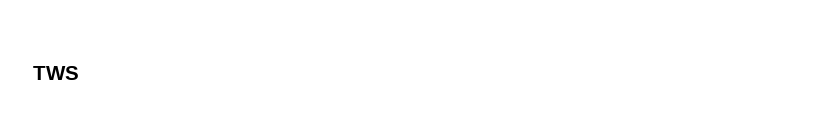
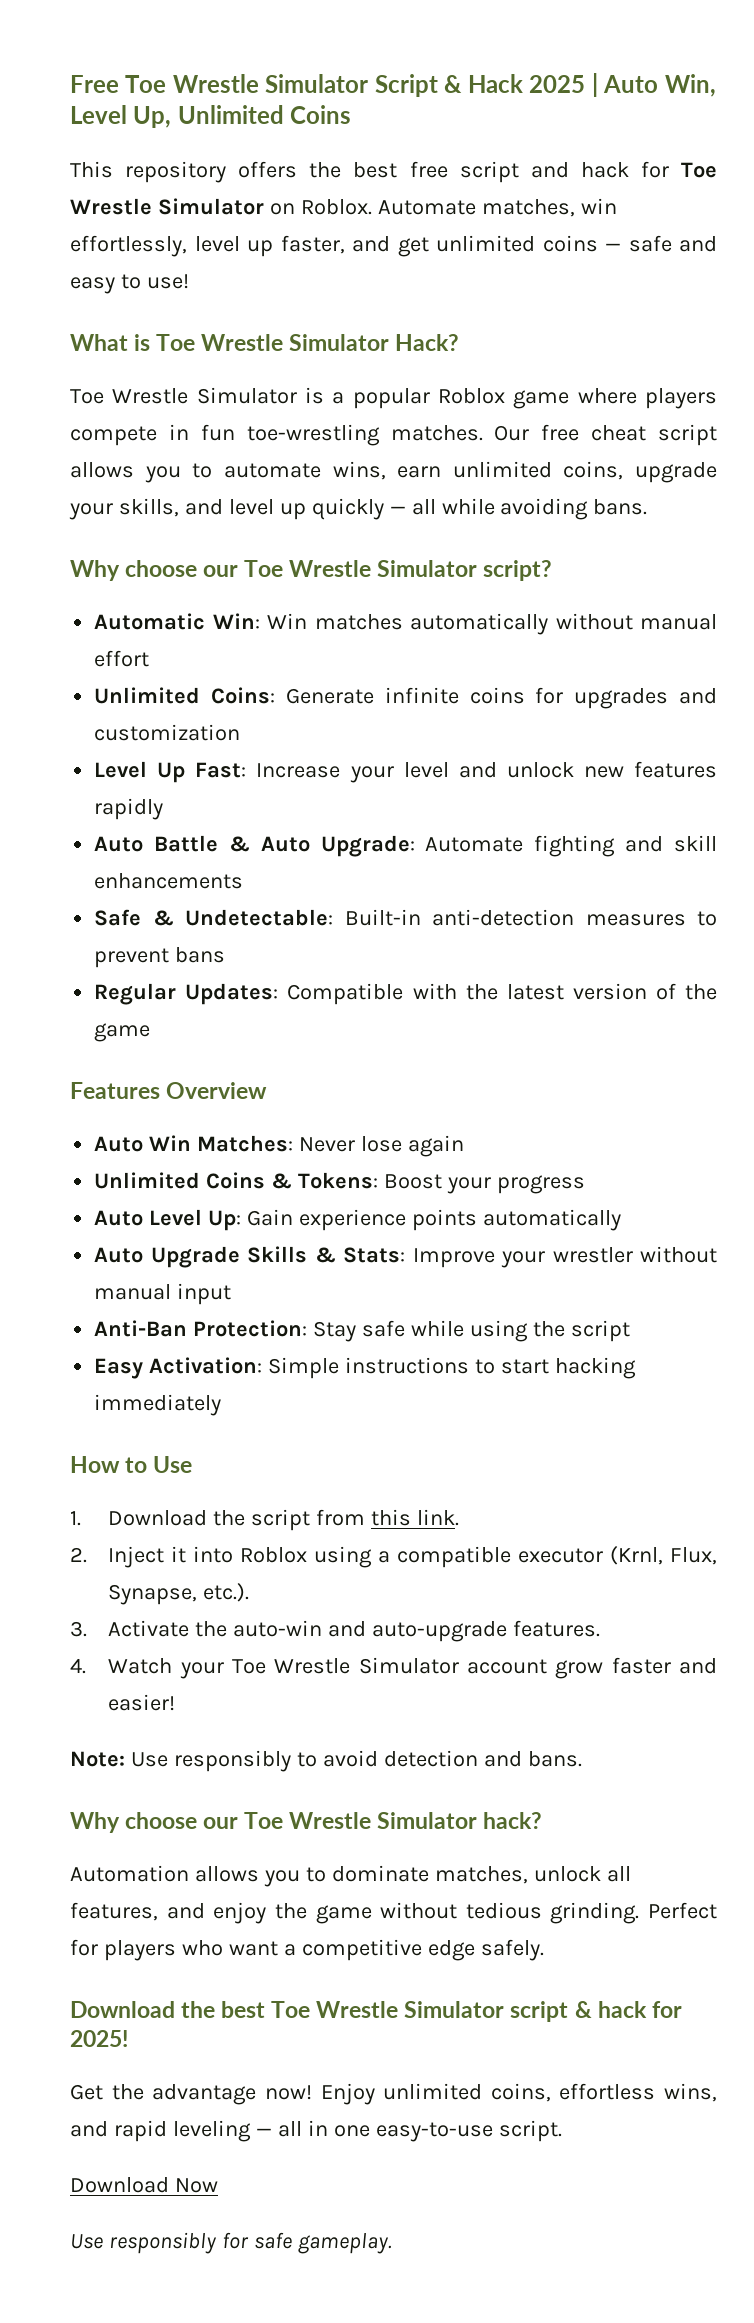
- TWS
+ Free Toe Wrestle Simulator Script & Hack 2025 | Auto Win, Level Up, Unlimited Coins
+ This repository offers the best free script and hack for Toe Wrestle Simulator on Roblox. Automate matches, win effortlessly, level up faster, and get unlimited coins — safe and easy to use!
+ What is Toe Wrestle Simulator Hack?
+ Toe Wrestle Simulator is a popular Roblox game where players compete in fun toe-wrestling matches. Our free cheat script allows you to automate wins, earn unlimited coins, upgrade your skills, and level up quickly — all while avoiding bans.
+ Why choose our Toe Wrestle Simulator script?
+ Automatic Win: Win matches automatically without manual effort
+ Unlimited Coins: Generate infinite coins for upgrades and customization
+ Level Up Fast: Increase your level and unlock new features rapidly
+ Auto Battle & Auto Upgrade: Automate fighting and skill enhancements
+ Safe & Undetectable: Built-in anti-detection measures to prevent bans
+ Regular Updates: Compatible with the latest version of the game
+ Features Overview
+ Auto Win Matches: Never lose again
+ Unlimited Coins & Tokens: Boost your progress
+ Auto Level Up: Gain experience points automatically
+ Auto Upgrade Skills & Stats: Improve your wrestler without manual input
+ Anti-Ban Protection: Stay safe while using the script
+ Easy Activation: Simple instructions to start hacking immediately
+ How to Use
+ 1. Download the script from this link.
+ 2. Inject it into Roblox using a compatible executor (Krnl, Flux, Synapse, etc.).
+ 3. Activate the auto-win and auto-upgrade features.
+ 4. Watch your Toe Wrestle Simulator account grow faster and easier!
+ Note: Use responsibly to avoid detection and bans.
+ Why choose our Toe Wrestle Simulator hack?
+ Automation allows you to dominate matches, unlock all features, and enjoy the game without tedious grinding. Perfect for players who want a competitive edge safely.
+ Download the best Toe Wrestle Simulator script & hack for 2025!
+ Get the advantage now! Enjoy unlimited coins, effortless wins, and rapid leveling — all in one easy-to-use script.
+ Download Now
+ Use responsibly for safe gameplay.

